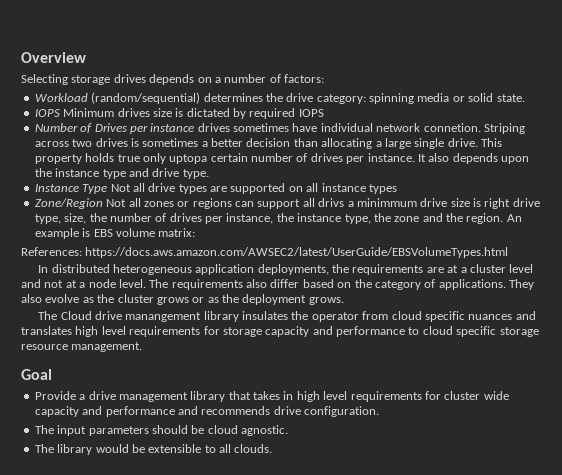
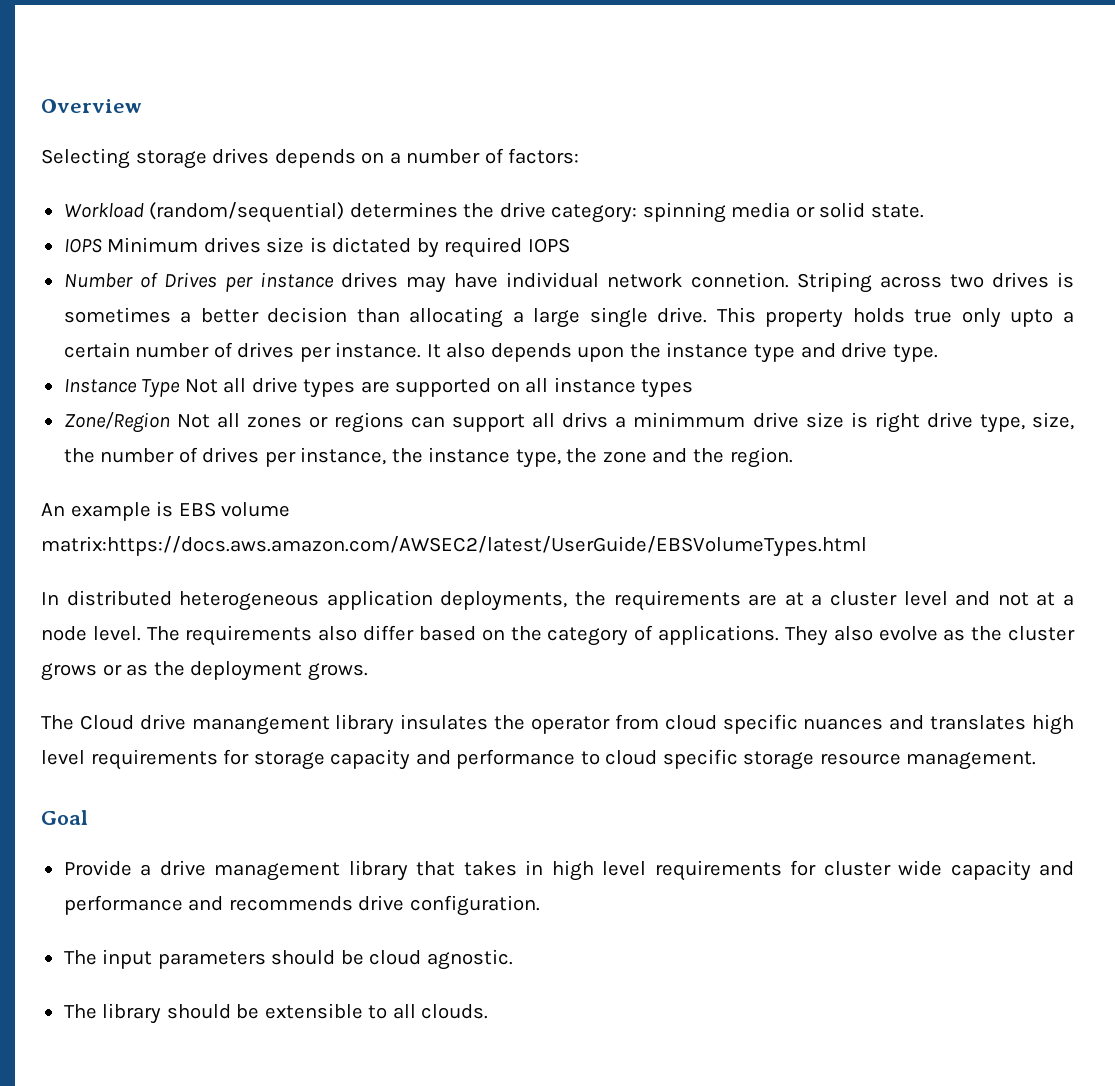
- Number of Drives per instance drives sometimes have individual network connetion.
+ Number of Drives per instance drives may have individual network connetion.
- This property holds true only uptopa certain number of drives per instance.
+ This property holds true only upto a certain number of drives per instance.
- Zone/Region Not all zones or regions can support all drivs a minimmum drive size is right drive type, size, the number of drives per instance, the instance type, the zone and the region. An example is EBS volume matrix:
- References: https://docs.aws.amazon.com/AWSEC2/latest/UserGuide/EBSVolumeTypes.html
+ Zone/Region Not all zones or regions can support all drivs a minimmum drive size is right drive type, size, the number of drives per instance, the instance type, the zone and the region.
+ An example is EBS volume matrix:https://docs.aws.amazon.com/AWSEC2/latest/UserGuide/EBSVolumeTypes.html
- The library would be extensible to all clouds.
+ The library should be extensible to all clouds.

